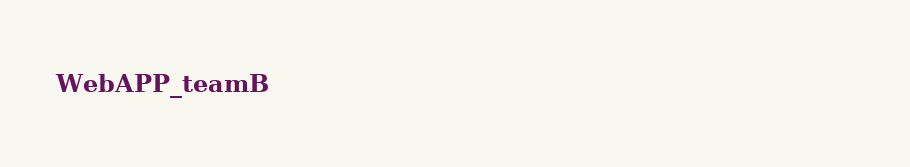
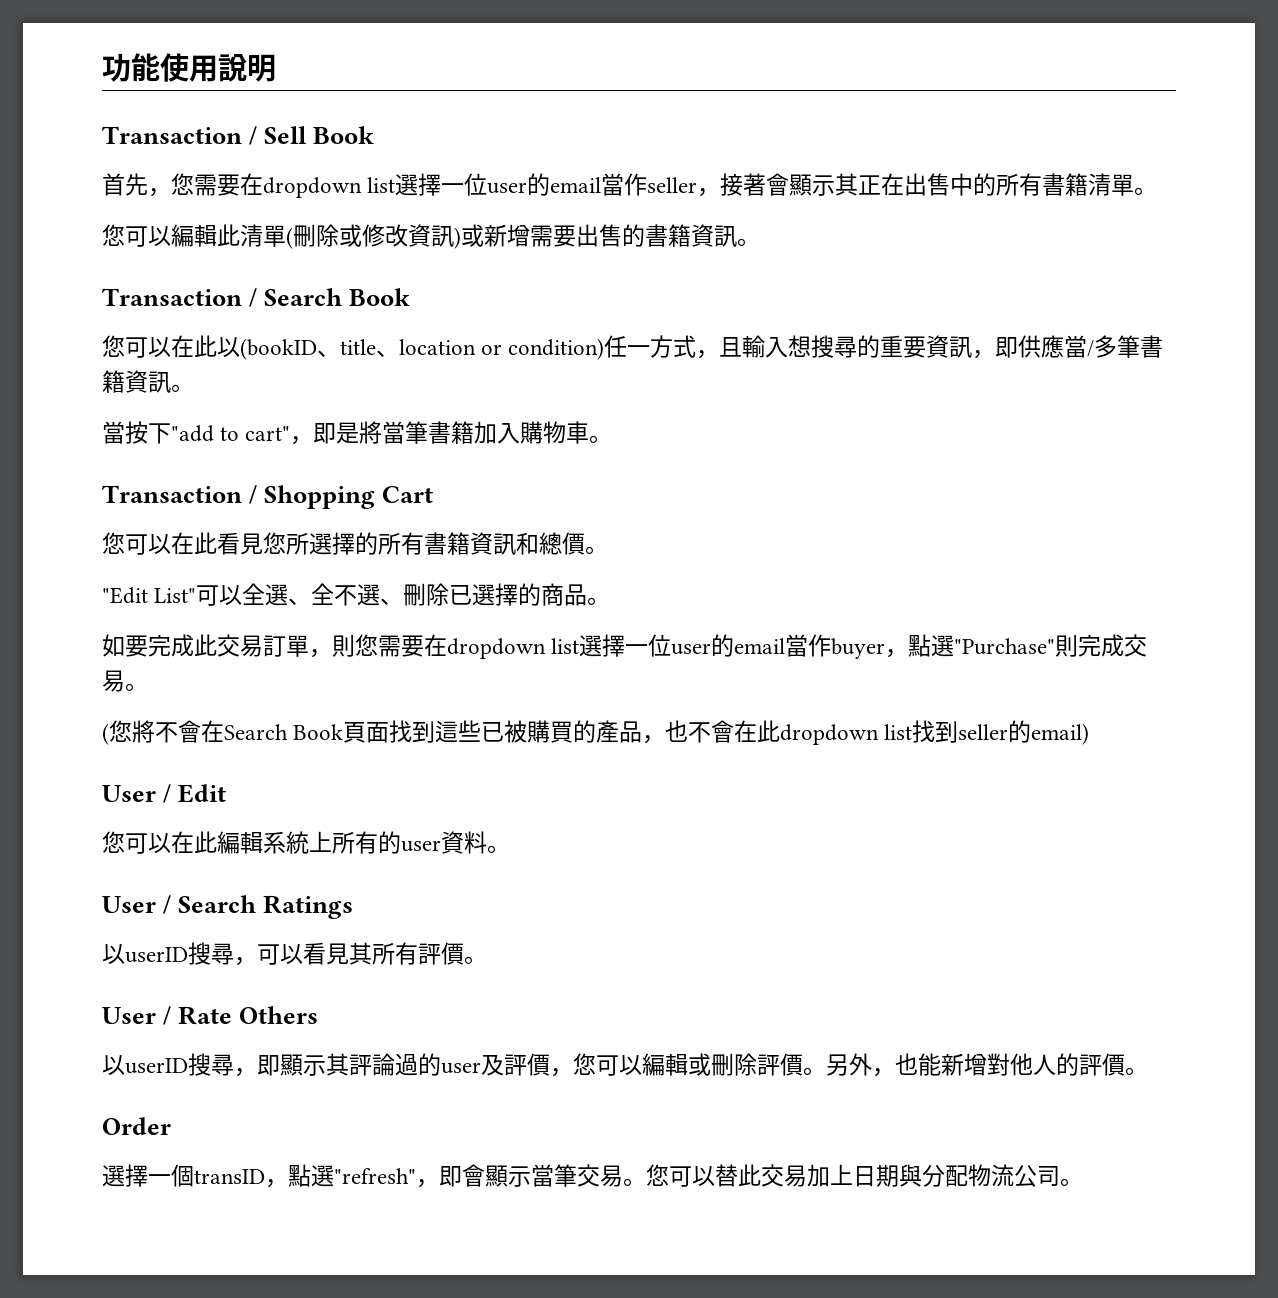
- WebAPP_teamB
+ 功能使用說明
+ Transaction / Sell Book
+ 首先，您需要在dropdown list選擇一位user的email當作seller，接著會顯示其正在出售中的所有書籍清單。
+ 您可以編輯此清單(刪除或修改資訊)或新增需要出售的書籍資訊。
+ Transaction / Search Book
+ 您可以在此以(bookID、title、location or condition)任一方式，且輸入想搜尋的重要資訊，即供應當/多筆書籍資訊。
+ 當按下"add to cart"，即是將當筆書籍加入購物車。
+ Transaction / Shopping Cart
+ 您可以在此看見您所選擇的所有書籍資訊和總價。
+ "Edit List"可以全選、全不選、刪除已選擇的商品。
+ 如要完成此交易訂單，則您需要在dropdown list選擇一位user的email當作buyer，點選"Purchase"則完成交易。
+ (您將不會在Search Book頁面找到這些已被購買的產品，也不會在此dropdown list找到seller的email)
+ User / Edit
+ 您可以在此編輯系統上所有的user資料。
+ User / Search Ratings
+ 以userID搜尋，可以看見其所有評價。
+ User / Rate Others
+ 以userID搜尋，即顯示其評論過的user及評價，您可以編輯或刪除評價。另外，也能新增對他人的評價。
+ Order
+ 選擇一個transID，點選"refresh"，即會顯示當筆交易。您可以替此交易加上日期與分配物流公司。

